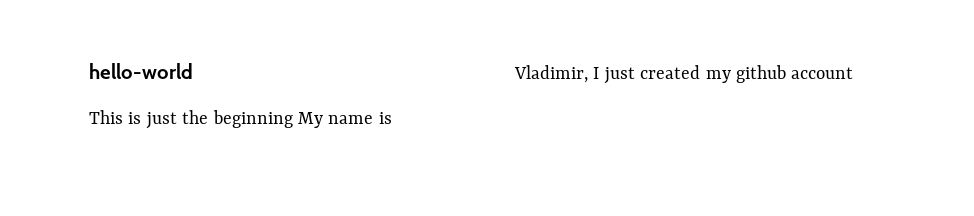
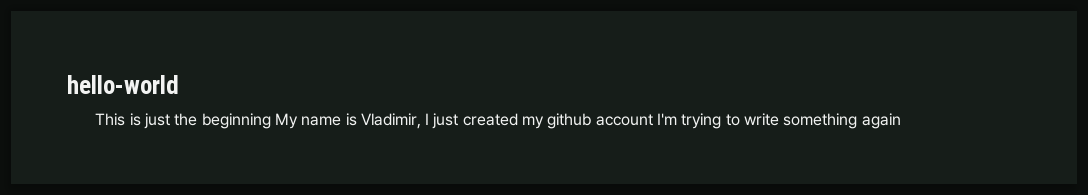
- This is just the beginning My name is Vladimir, I just created my github account
+ This is just the beginning My name is Vladimir, I just created my github account I'm trying to write something again

